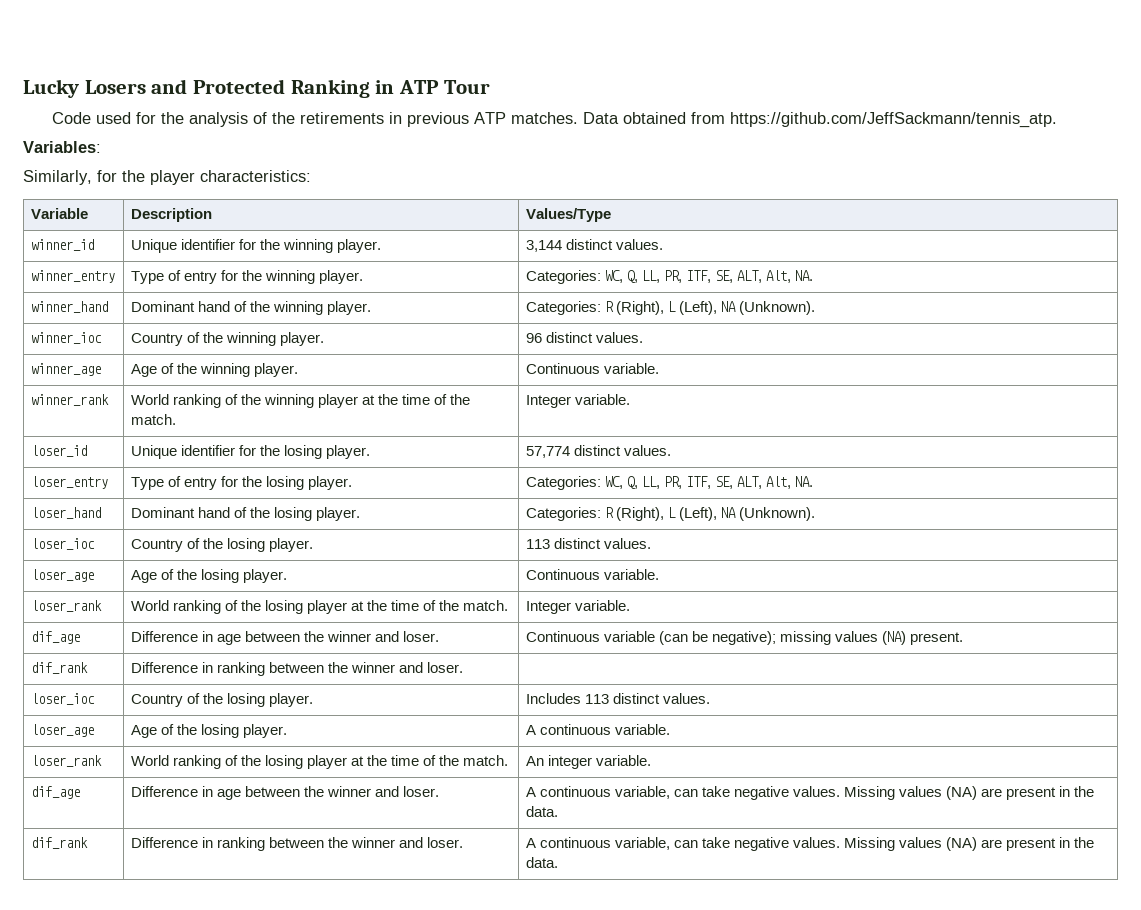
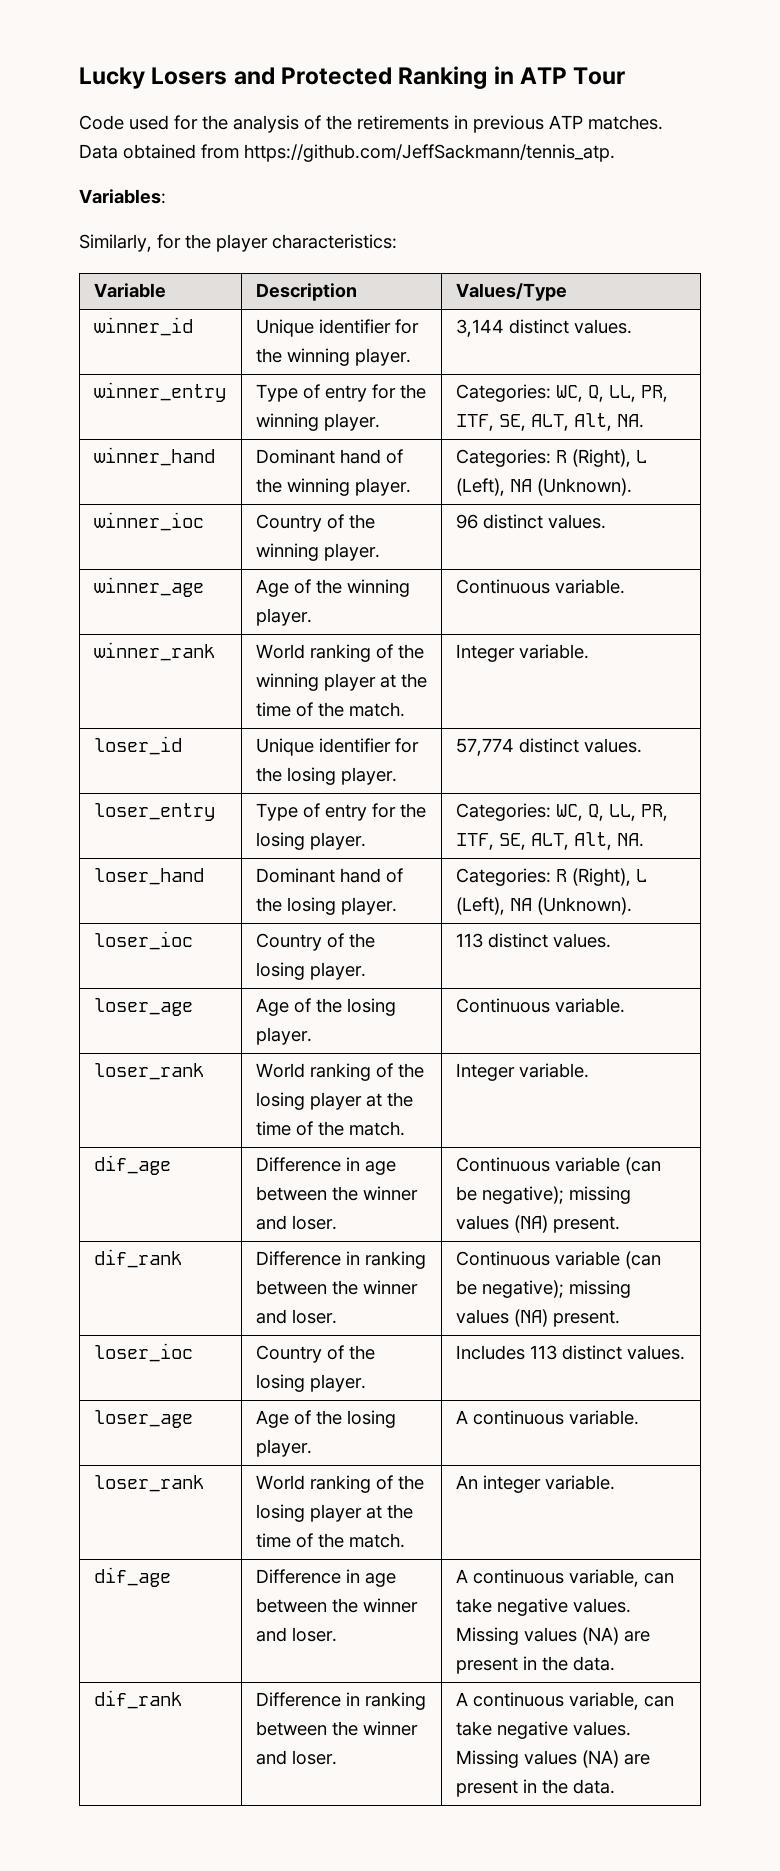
  dif_age | Difference in age between the winner and loser. | Continuous variable (can be negative); missing values (NA) present.
- dif_rank | Difference in ranking between the winner and loser. |
+ dif_rank | Difference in ranking between the winner and loser. | Continuous variable (can be negative); missing values (NA) present.

